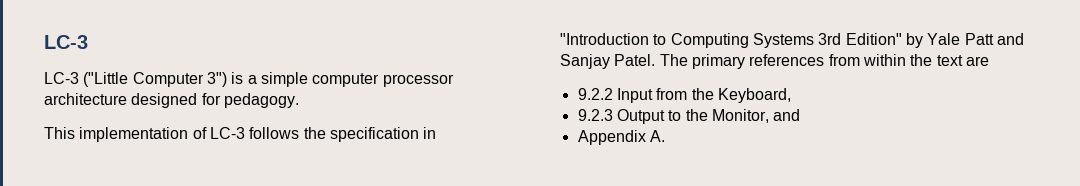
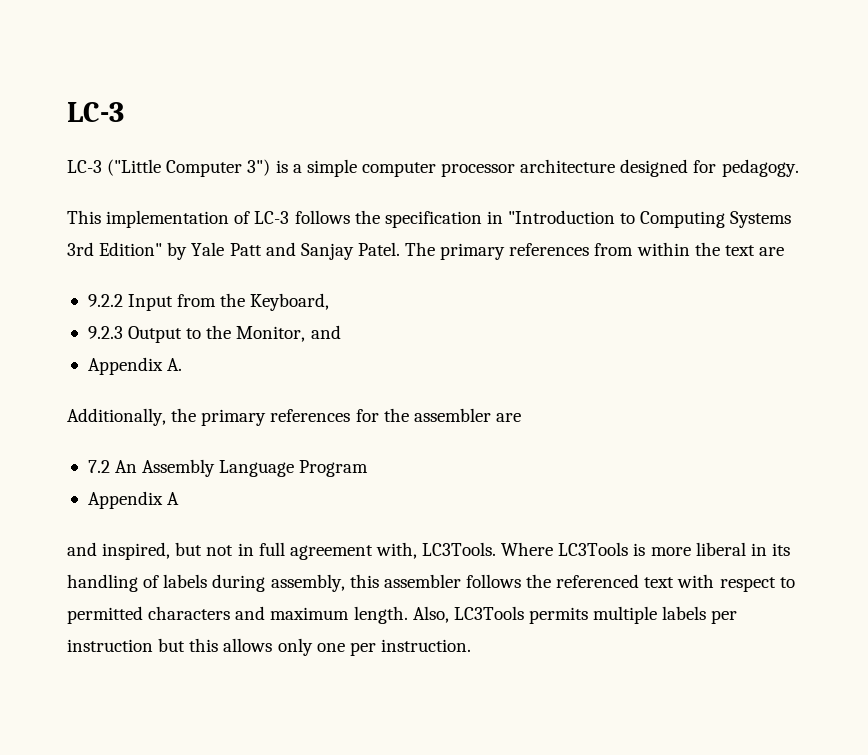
+ Additionally, the primary references for the assembler are
+ 7.2 An Assembly Language Program
+ Appendix A
+ and inspired, but not in full agreement with, LC3Tools. Where LC3Tools is more liberal in its handling of labels during assembly, this assembler follows the referenced text with respect to permitted characters and maximum length. Also, LC3Tools permits multiple labels per instruction but this allows only one per instruction.

